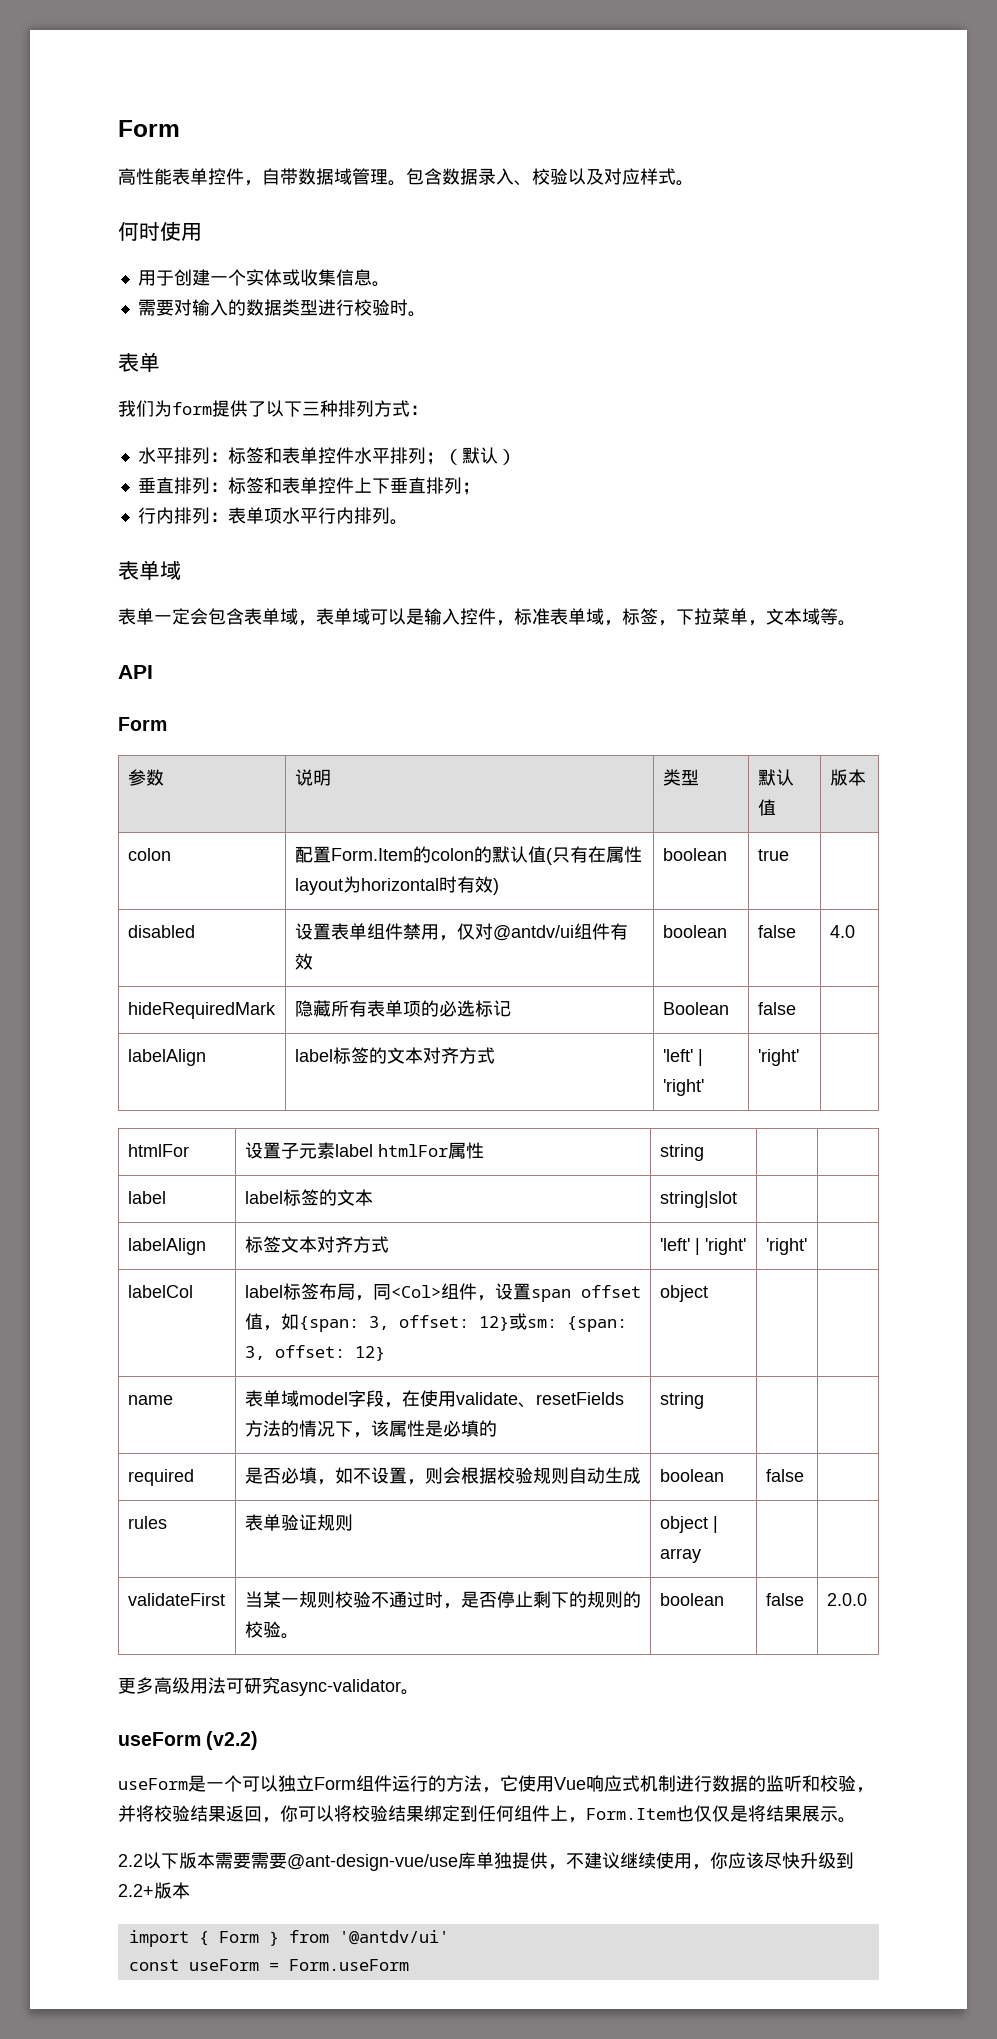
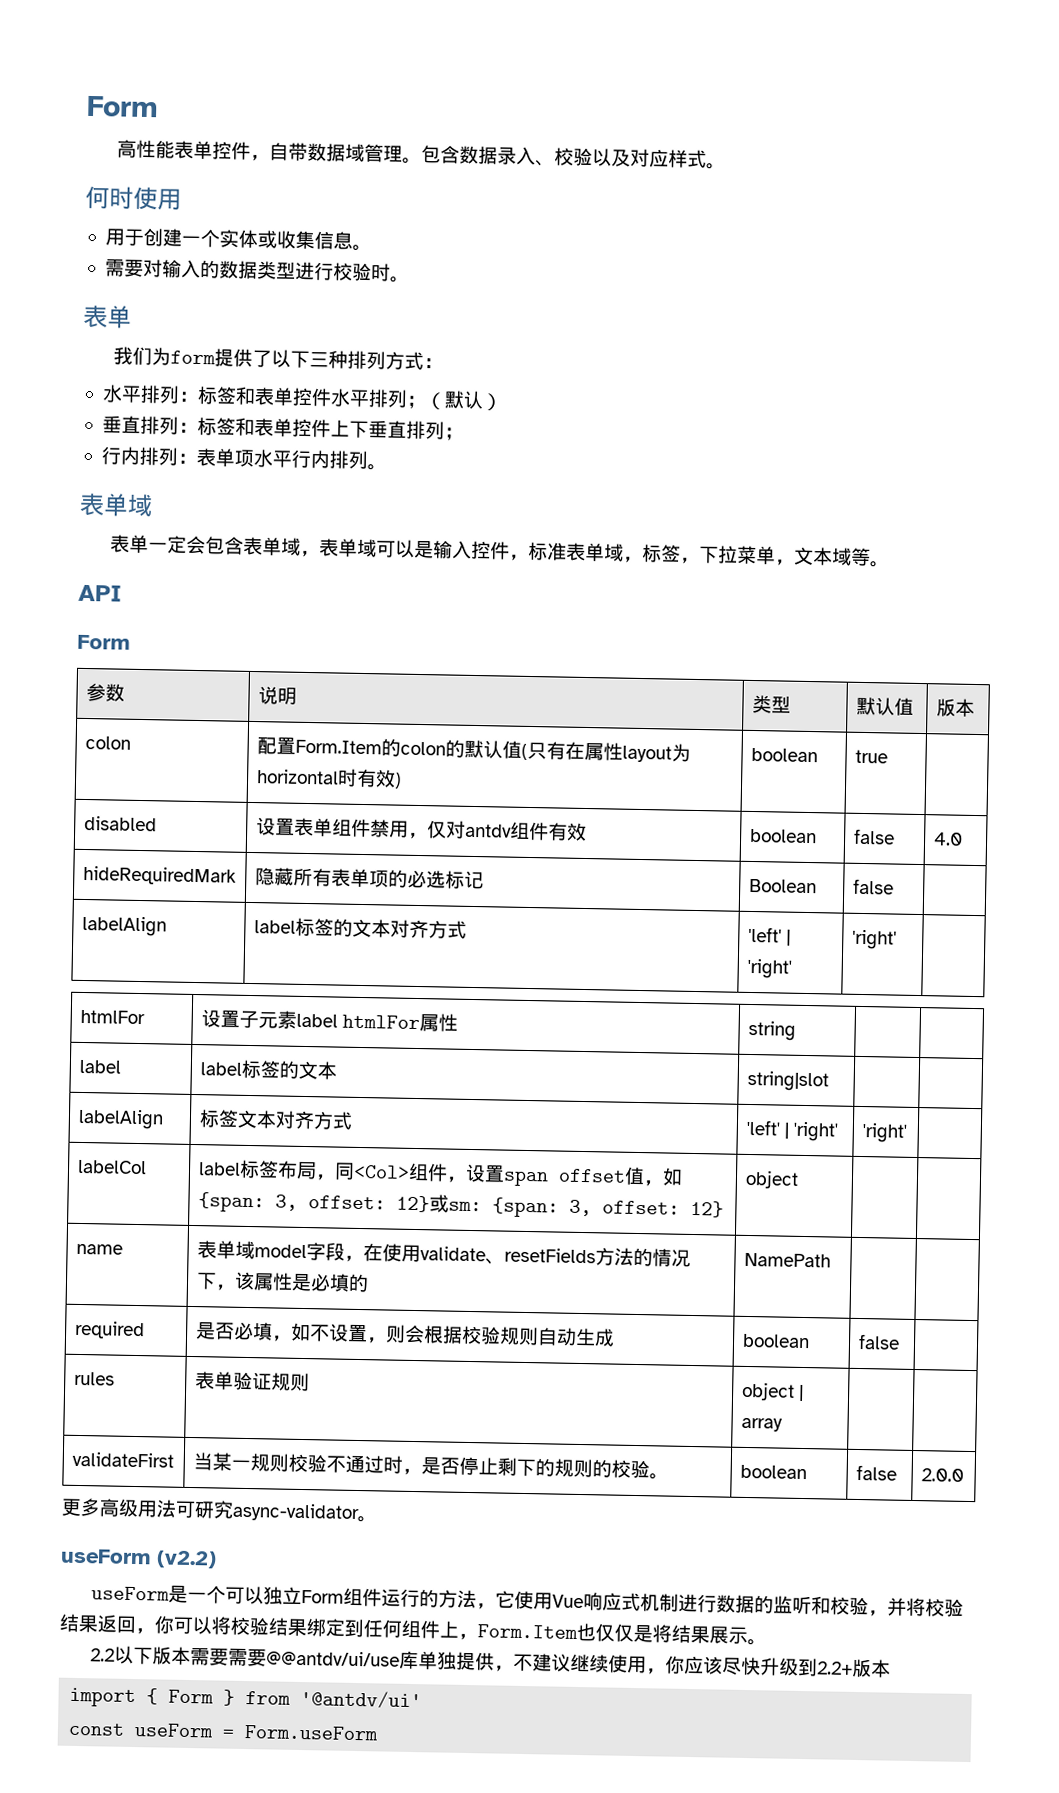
- disabled | 设置表单组件禁用，仅对@antdv/ui组件有效 | boolean | false | 4.0
+ disabled | 设置表单组件禁用，仅对antdv组件有效 | boolean | false | 4.0
- name | 表单域model字段，在使用validate、resetFields方法的情况下，该属性是必填的 | string | |
+ name | 表单域model字段，在使用validate、resetFields方法的情况下，该属性是必填的 | NamePath | |
- 2.2以下版本需要需要@ant-design-vue/use库单独提供，不建议继续使用，你应该尽快升级到2.2+版本
+ 2.2以下版本需要需要@@antdv/ui/use库单独提供，不建议继续使用，你应该尽快升级到2.2+版本

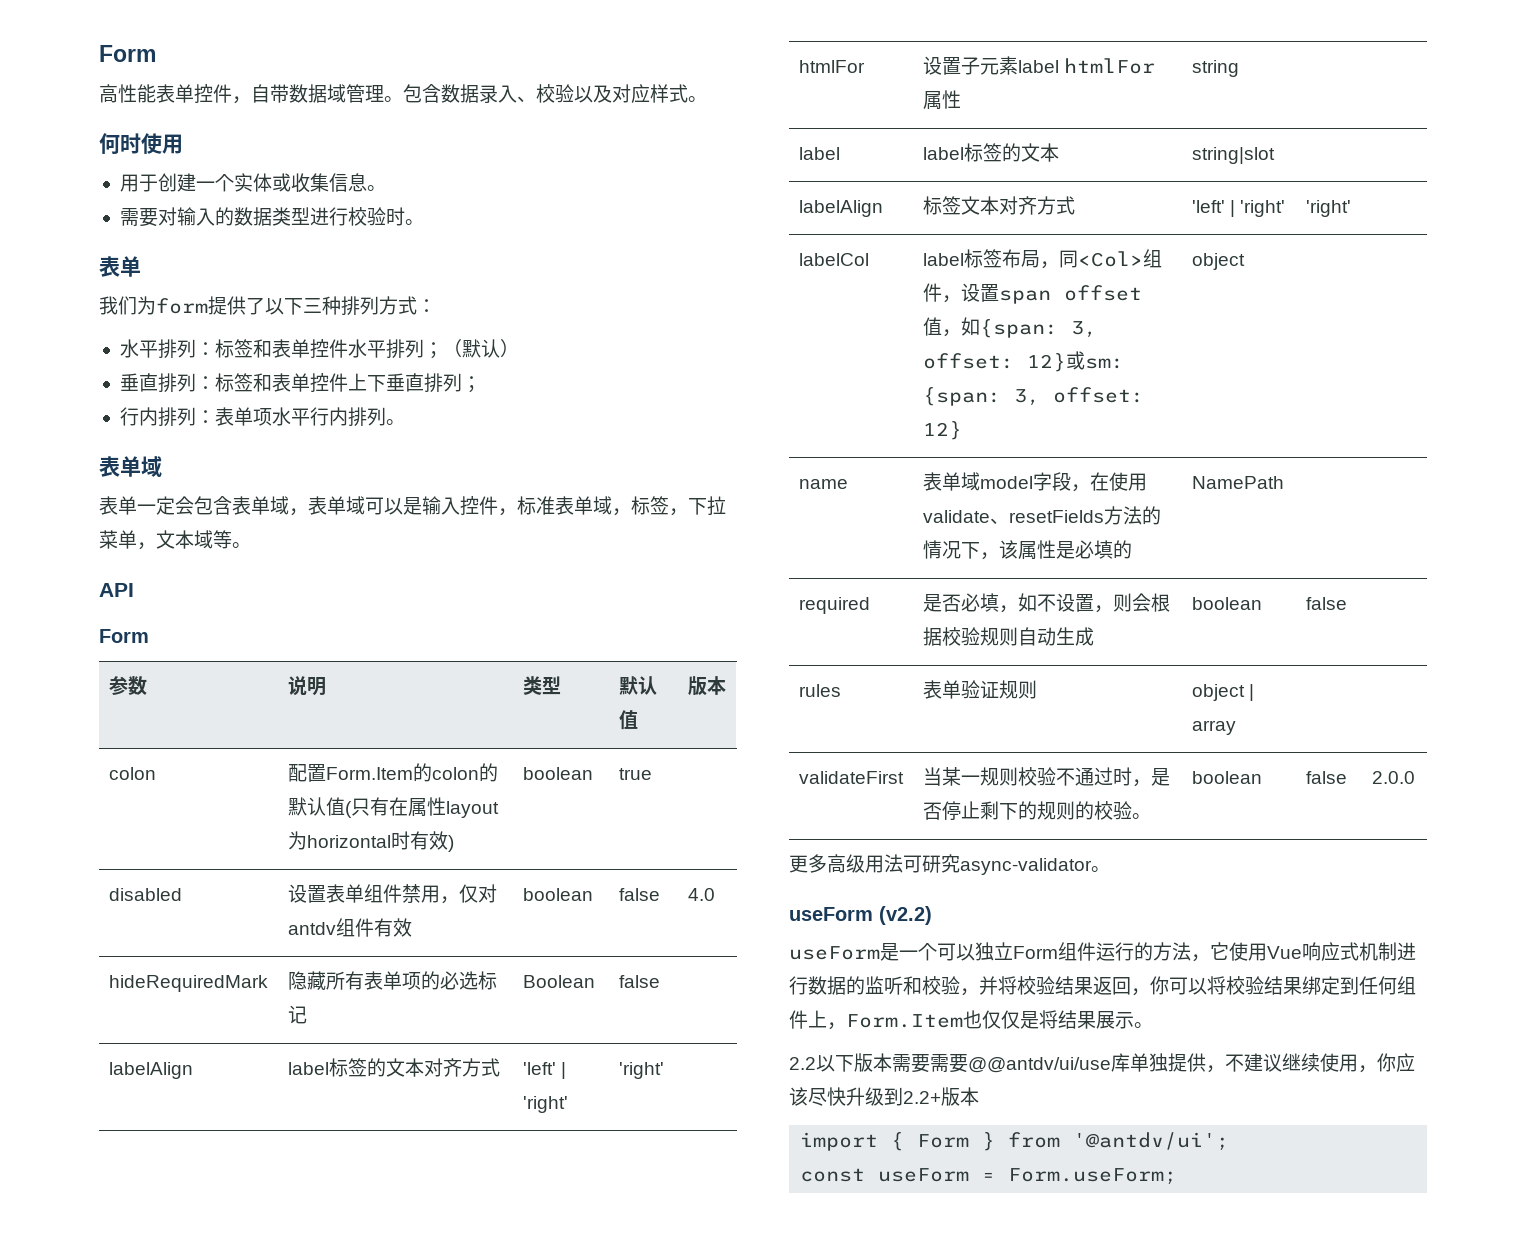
- import { Form } from '@antdv/ui'
+ import { Form } from '@antdv/ui';
- const useForm = Form.useForm
+ const useForm = Form.useForm;

